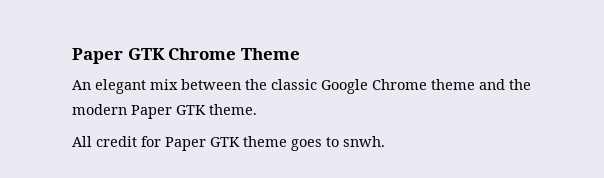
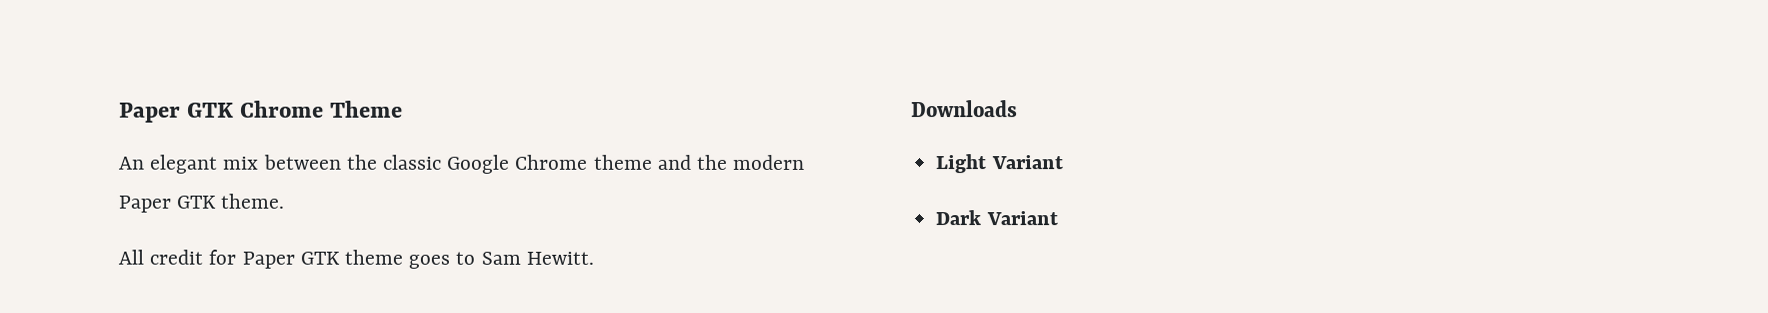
- All credit for Paper GTK theme goes to snwh.
+ All credit for Paper GTK theme goes to Sam Hewitt.
+ Downloads
+ Light Variant
+ Dark Variant

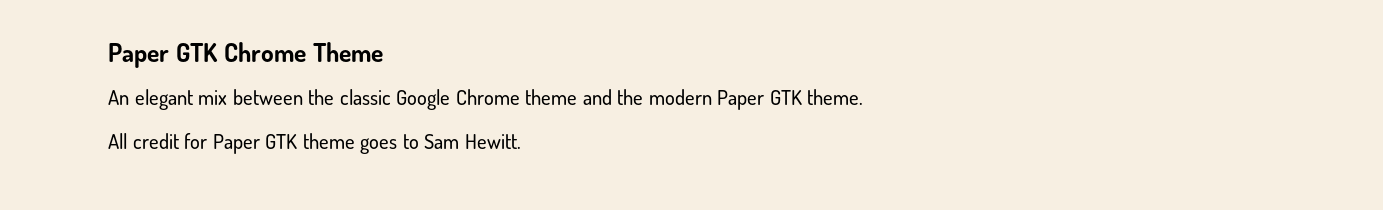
- Downloads
- Light Variant
- Dark Variant

